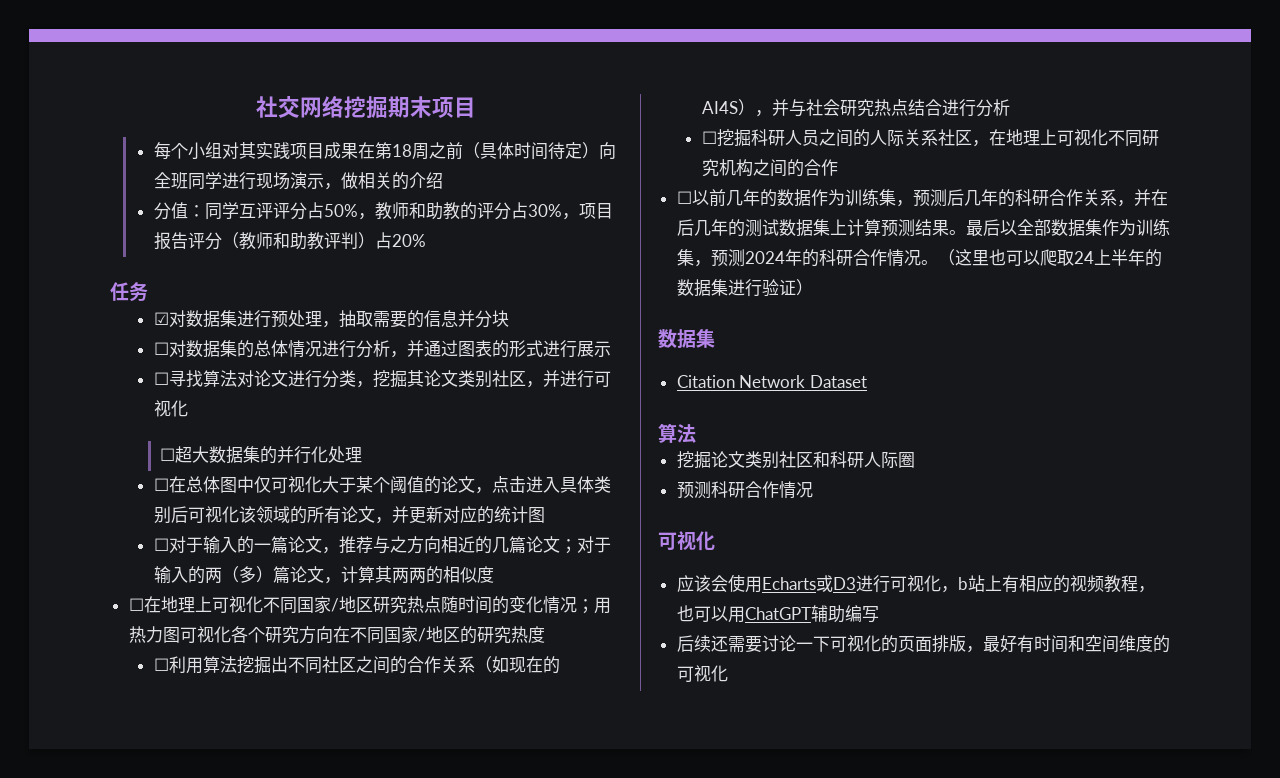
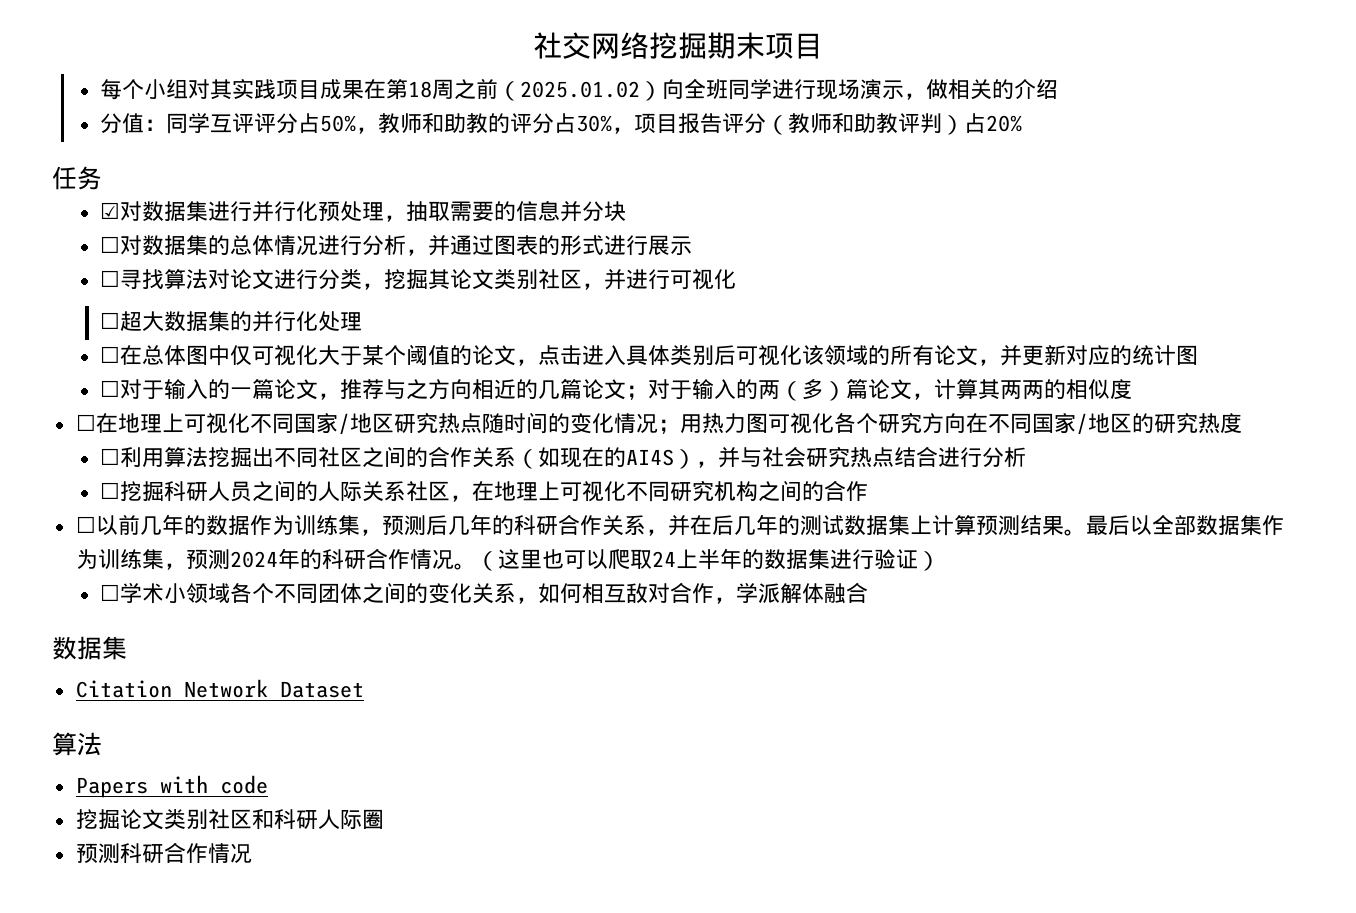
- 每个小组对其实践项目成果在第18周之前（具体时间待定）向全班同学进行现场演示，做相关的介绍
+ 每个小组对其实践项目成果在第18周之前（2025.01.02）向全班同学进行现场演示，做相关的介绍
- ☑对数据集进行预处理，抽取需要的信息并分块
+ ☑对数据集进行并行化预处理，抽取需要的信息并分块
+ ☐学术小领域各个不同团体之间的变化关系，如何相互敌对合作，学派解体融合
+ Papers with code
  预测科研合作情况
- 可视化
- 应该会使用Echarts或D3进行可视化，b站上有相应的视频教程，也可以用ChatGPT辅助编写
- 后续还需要讨论一下可视化的页面排版，最好有时间和空间维度的可视化

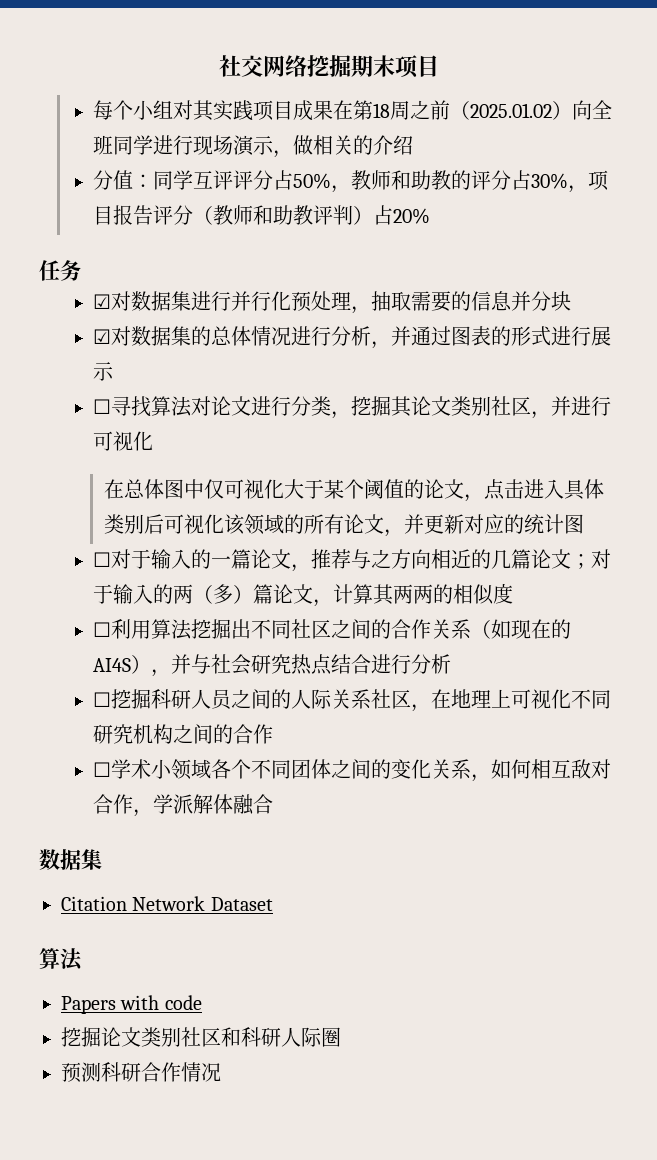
- ☐对数据集的总体情况进行分析，并通过图表的形式进行展示
+ ☑对数据集的总体情况进行分析，并通过图表的形式进行展示
- ☐超大数据集的并行化处理
- ☐在总体图中仅可视化大于某个阈值的论文，点击进入具体类别后可视化该领域的所有论文，并更新对应的统计图
+ 在总体图中仅可视化大于某个阈值的论文，点击进入具体类别后可视化该领域的所有论文，并更新对应的统计图
- ☐在地理上可视化不同国家/地区研究热点随时间的变化情况；用热力图可视化各个研究方向在不同国家/地区的研究热度
- ☐以前几年的数据作为训练集，预测后几年的科研合作关系，并在后几年的测试数据集上计算预测结果。最后以全部数据集作为训练集，预测2024年的科研合作情况。（这里也可以爬取24上半年的数据集进行验证）

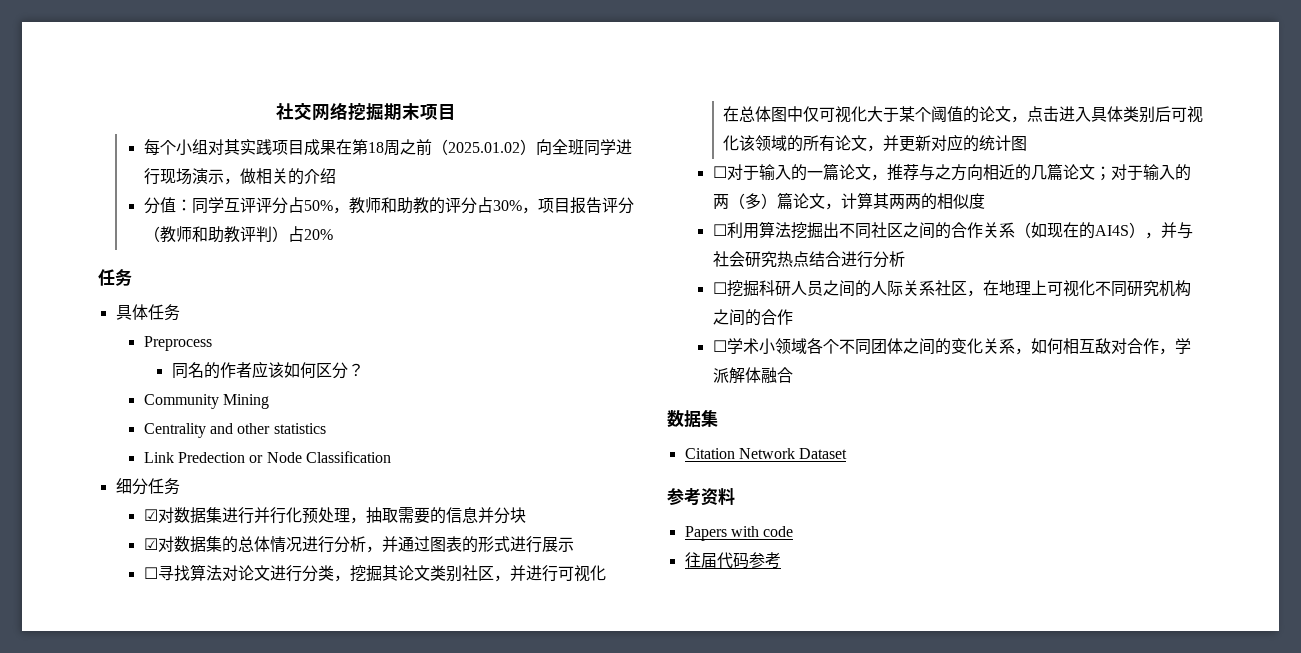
+ 具体任务
+ Preprocess
+ 同名的作者应该如何区分？
+ Community Mining
+ Centrality and other statistics
+ Link Predection or Node Classification
+ 细分任务
  Citation Network Dataset
- 算法
+ 参考资料
- 挖掘论文类别社区和科研人际圈
- 预测科研合作情况
+ 往届代码参考

